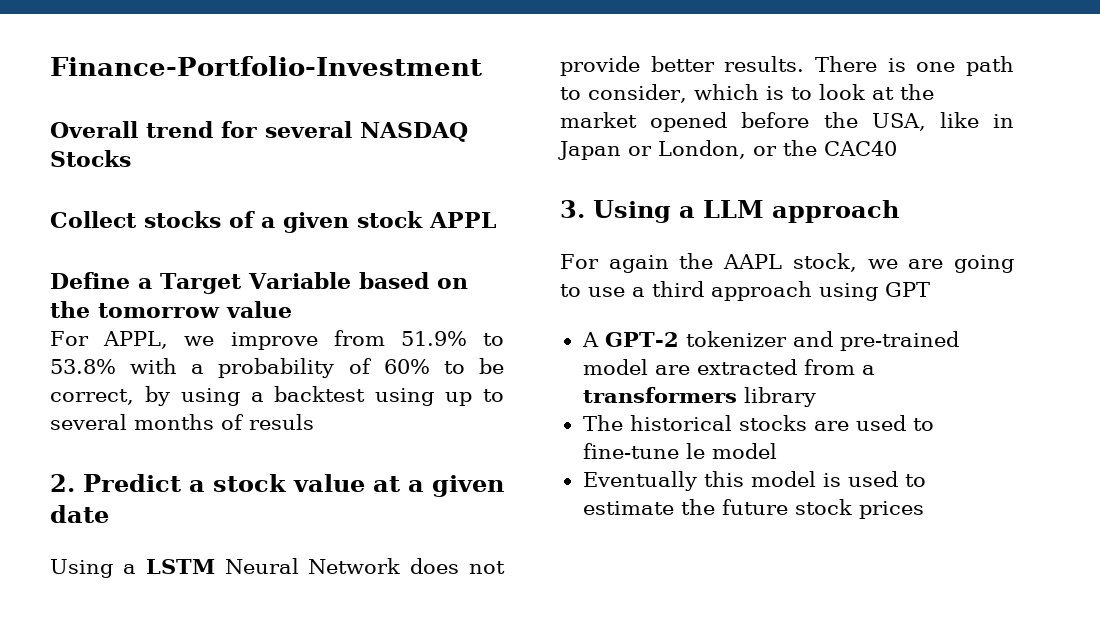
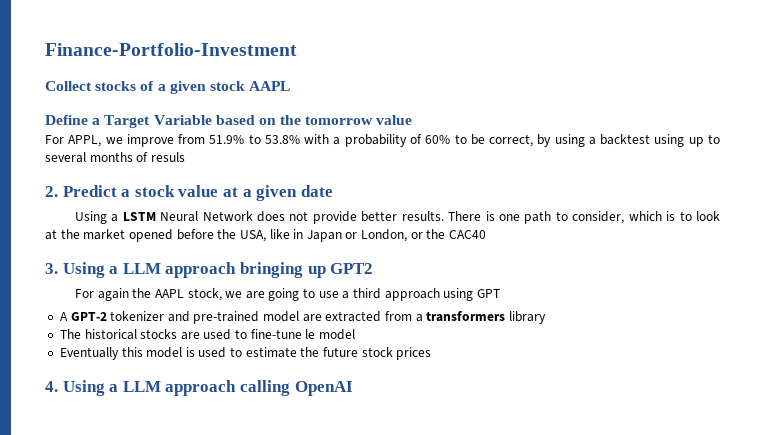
- Overall trend for several NASDAQ Stocks
- Collect stocks of a given stock APPL
+ Collect stocks of a given stock AAPL
- 3. Using a LLM approach
+ 3. Using a LLM approach bringing up GPT2
+ 4. Using a LLM approach calling OpenAI

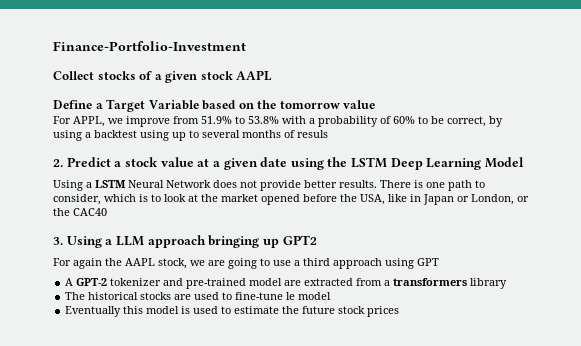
- 2. Predict a stock value at a given date
+ 2. Predict a stock value at a given date using the LSTM Deep Learning Model
- 4. Using a LLM approach calling OpenAI

